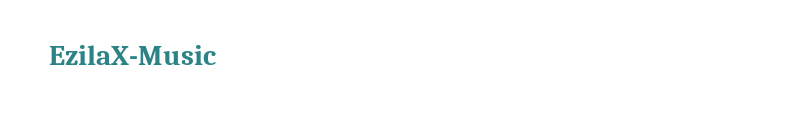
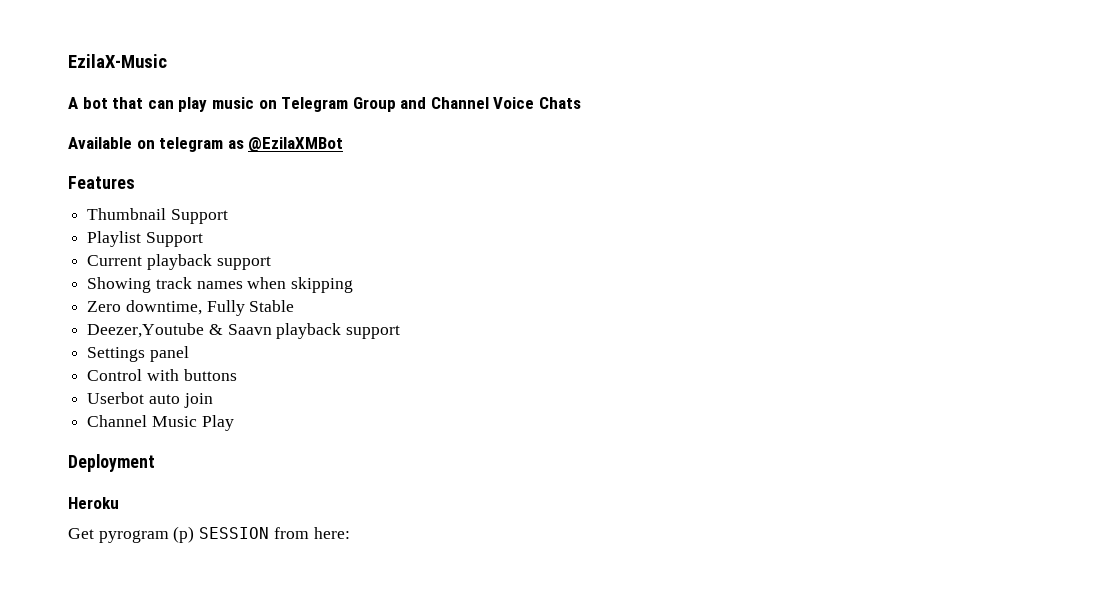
+ A bot that can play music on Telegram Group and Channel Voice Chats
+ Available on telegram as @EzilaXMBot
+ Features
+ Thumbnail Support
+ Playlist Support
+ Current playback support
+ Showing track names when skipping
+ Zero downtime, Fully Stable
+ Deezer,Youtube & Saavn playback support
+ Settings panel
+ Control with buttons
+ Userbot auto join
+ Channel Music Play
+ Deployment
+ Heroku
+ Get pyrogram (p) SESSION from here:

